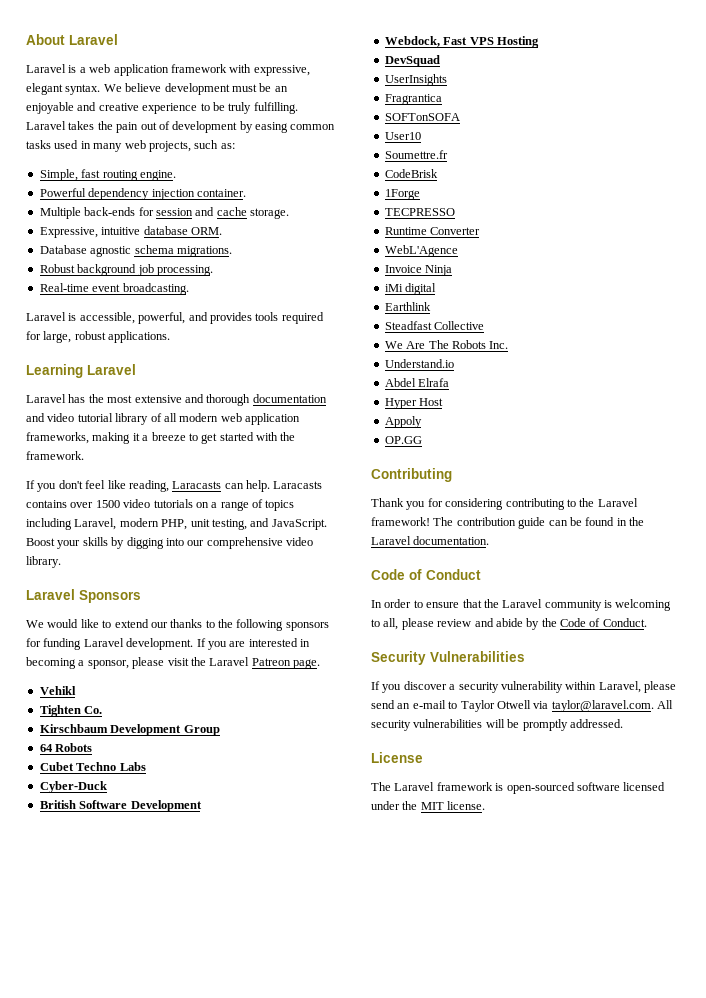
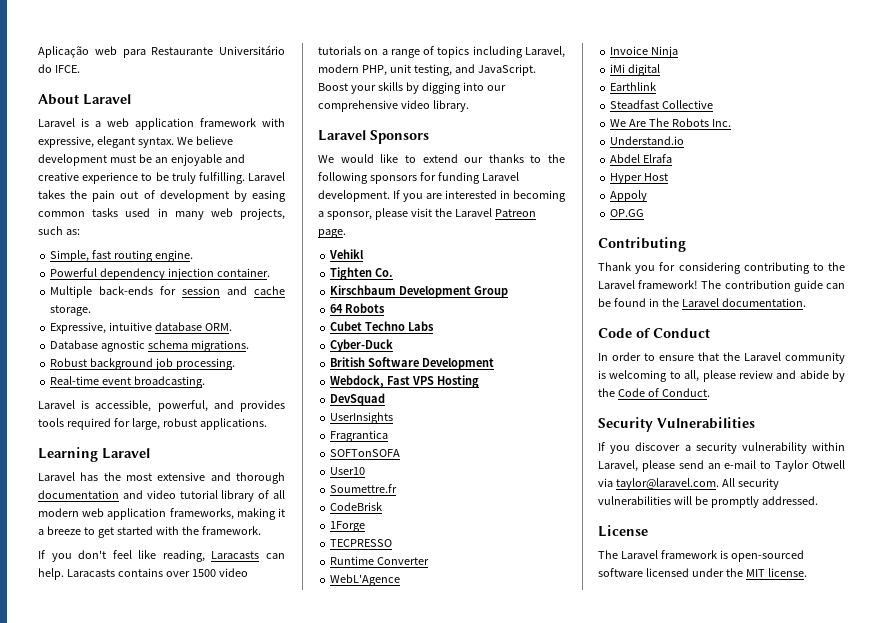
+ Aplicação web para Restaurante Universitário do IFCE.

